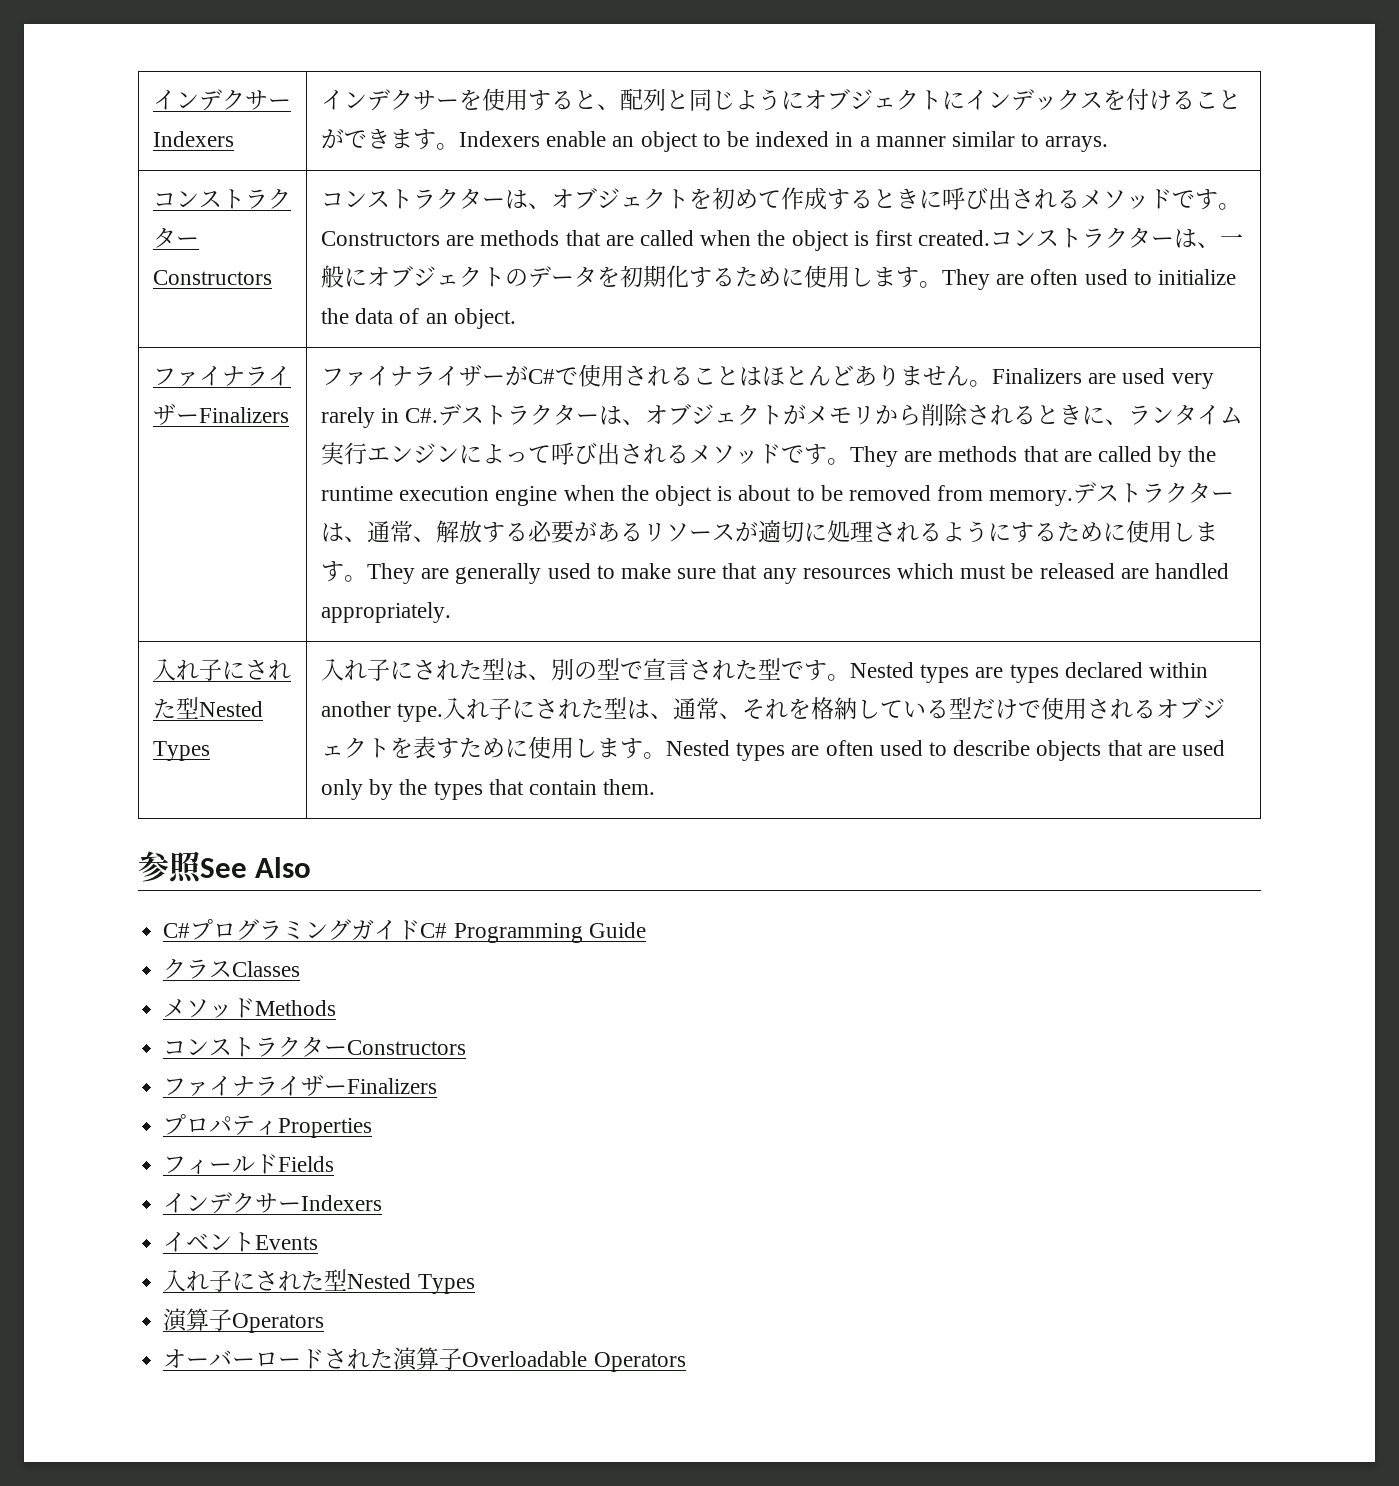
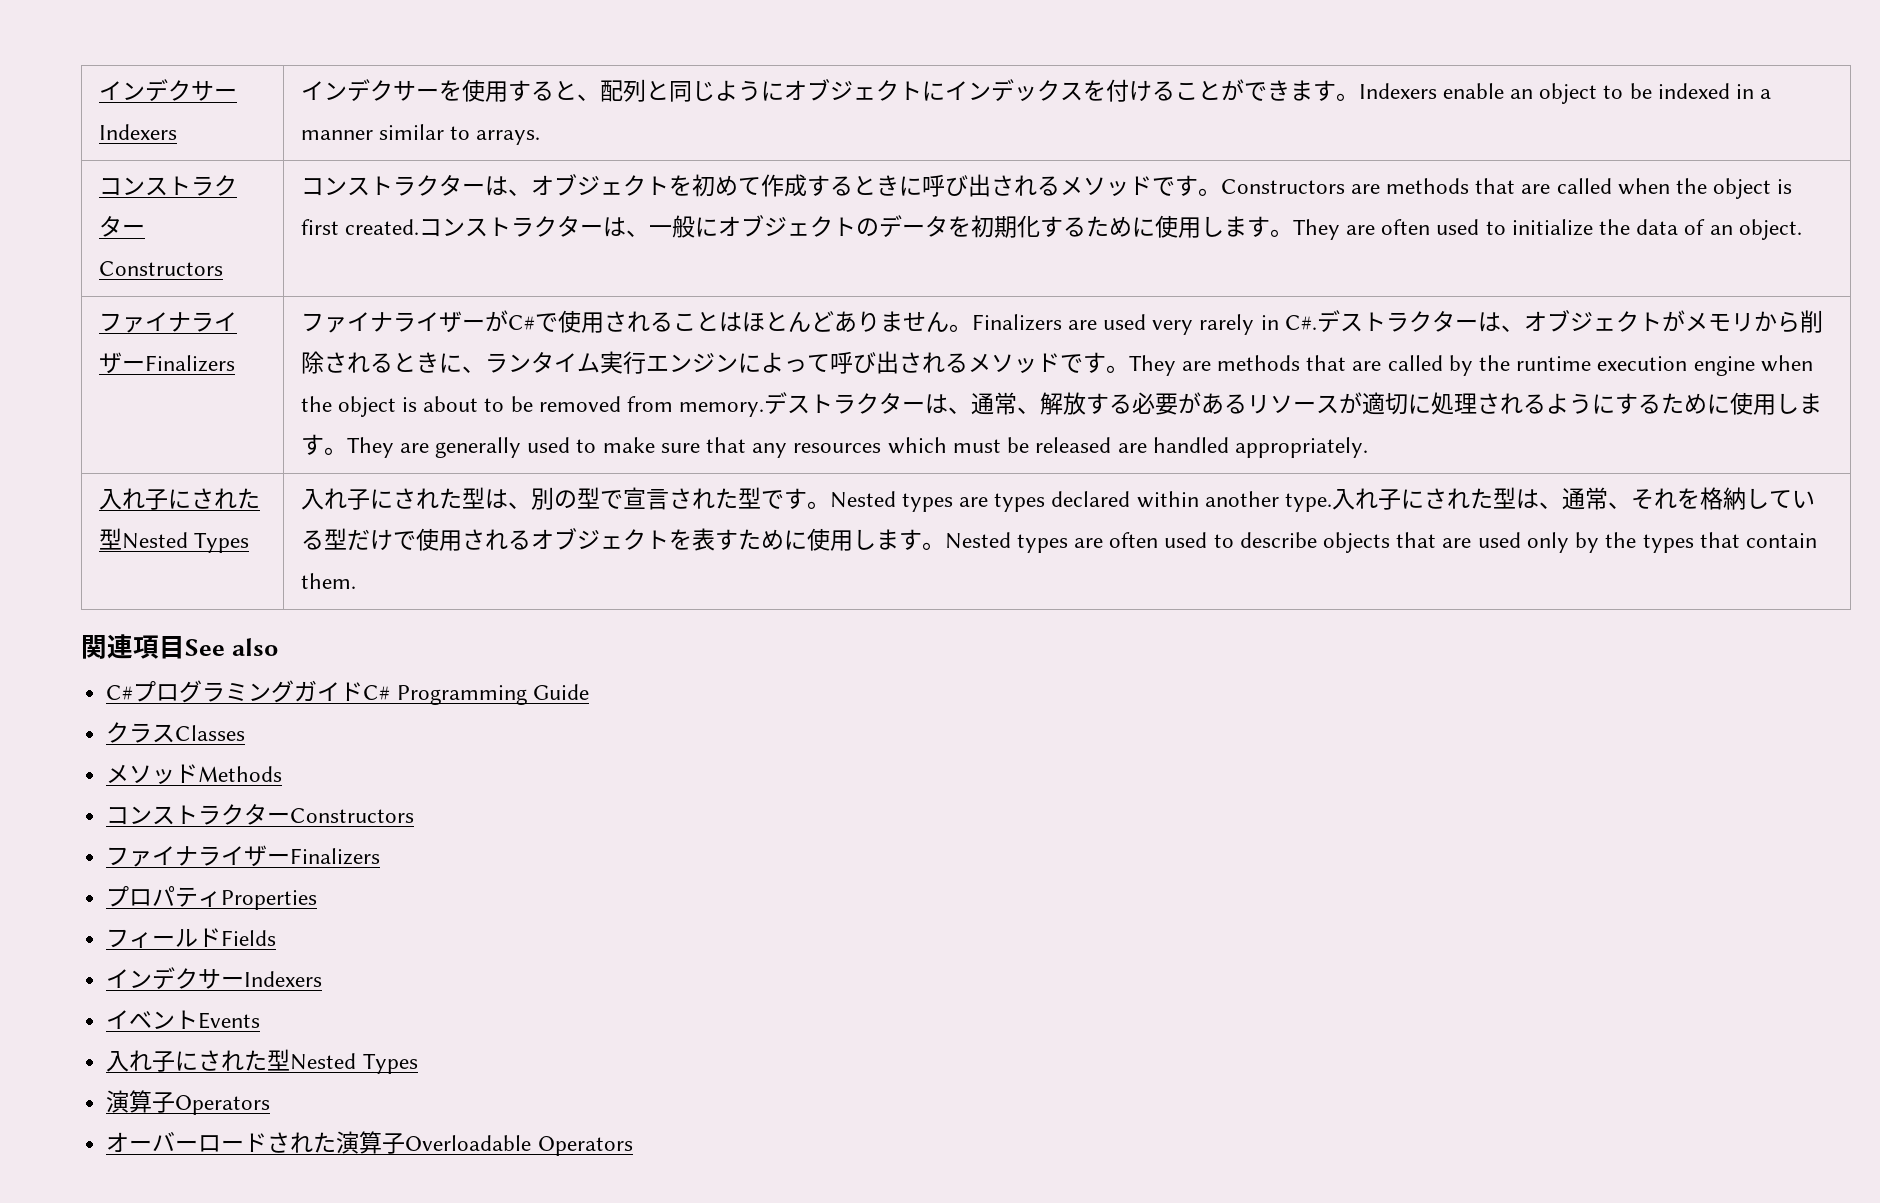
- 参照See Also
+ 関連項目See also

